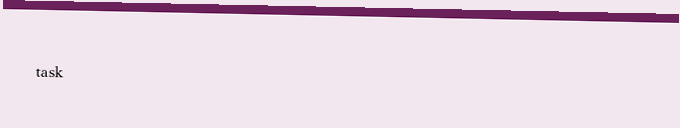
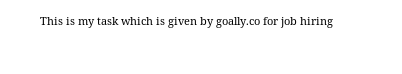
- task
+ This is my task which is given by goally.co for job hiring

